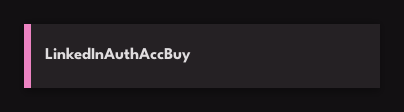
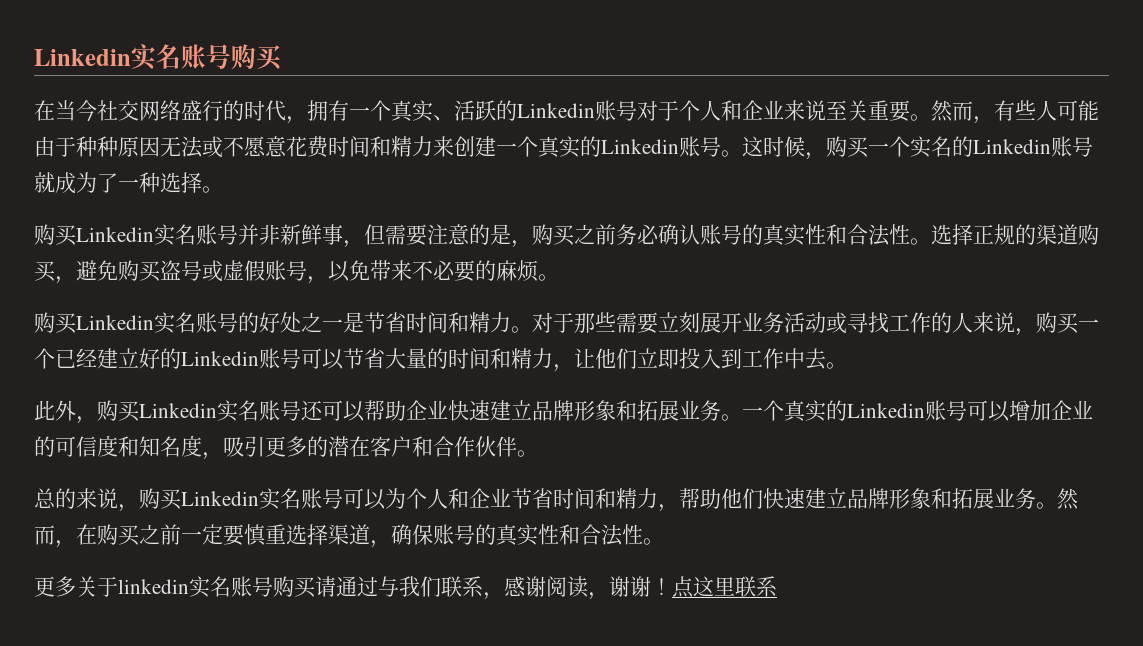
- LinkedInAuthAccBuy
+ Linkedin实名账号购买
+ 在当今社交网络盛行的时代，拥有一个真实、活跃的Linkedin账号对于个人和企业来说至关重要。然而，有些人可能由于种种原因无法或不愿意花费时间和精力来创建一个真实的Linkedin账号。这时候，购买一个实名的Linkedin账号就成为了一种选择。
+ 购买Linkedin实名账号并非新鲜事，但需要注意的是，购买之前务必确认账号的真实性和合法性。选择正规的渠道购买，避免购买盗号或虚假账号，以免带来不必要的麻烦。
+ 购买Linkedin实名账号的好处之一是节省时间和精力。对于那些需要立刻展开业务活动或寻找工作的人来说，购买一个已经建立好的Linkedin账号可以节省大量的时间和精力，让他们立即投入到工作中去。
+ 此外，购买Linkedin实名账号还可以帮助企业快速建立品牌形象和拓展业务。一个真实的Linkedin账号可以增加企业的可信度和知名度，吸引更多的潜在客户和合作伙伴。
+ 总的来说，购买Linkedin实名账号可以为个人和企业节省时间和精力，帮助他们快速建立品牌形象和拓展业务。然而，在购买之前一定要慎重选择渠道，确保账号的真实性和合法性。
+ 更多关于linkedin实名账号购买请通过与我们联系，感谢阅读，谢谢！点这里联系

